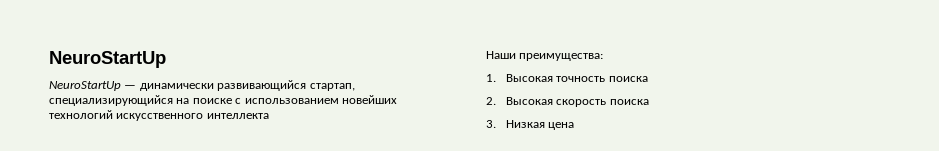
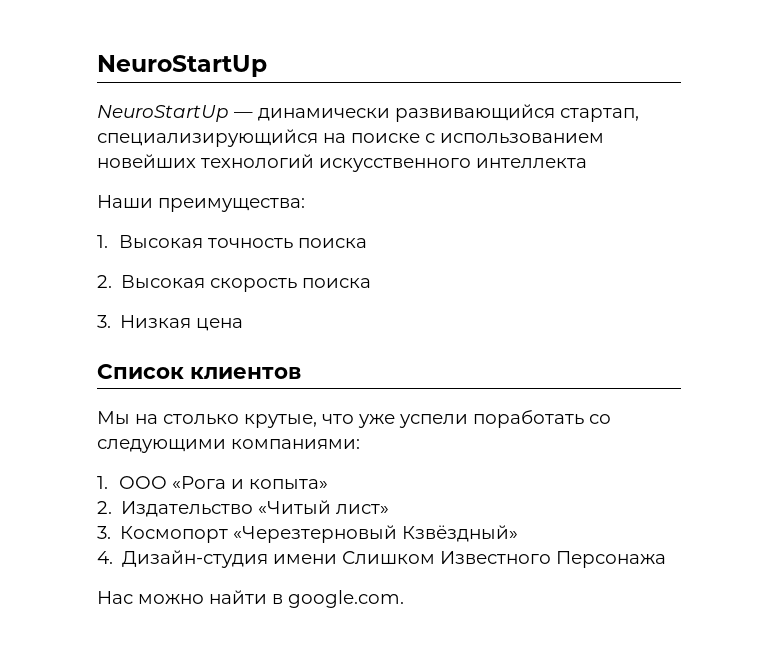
+ Список клиентов
+ Мы на столько крутые, что уже успели поработать со следующими компаниями:
+ 1. ООО «Рога и копыта»
+ 2. Издательство «Читый лист»
+ 3. Космопорт «Черезтерновый Кзвёздный»
+ 4. Дизайн-студия имени Слишком Известного Персонажа
+ Нас можно найти в google.com.

